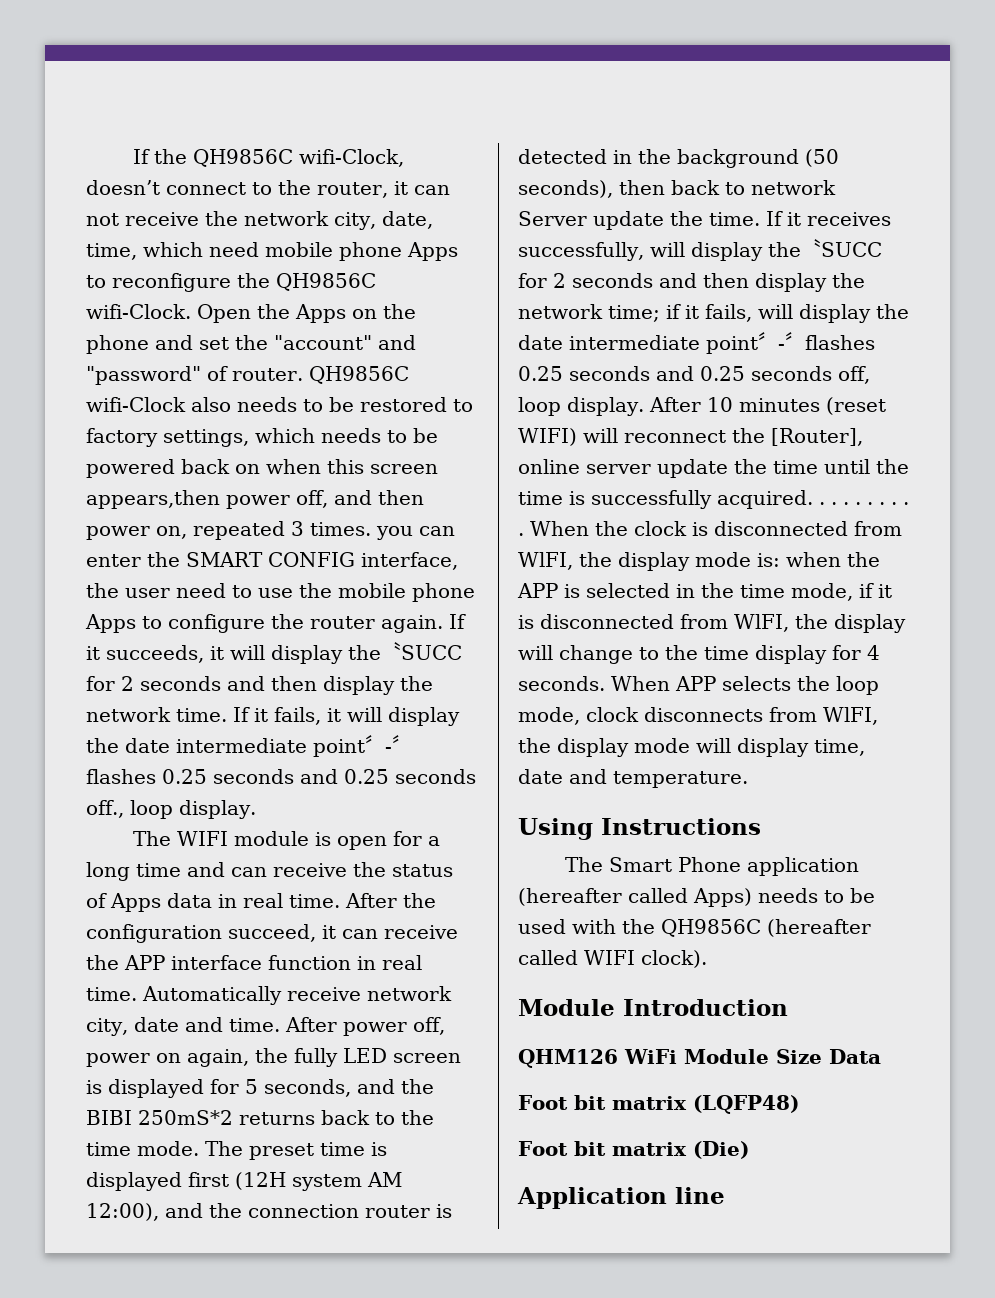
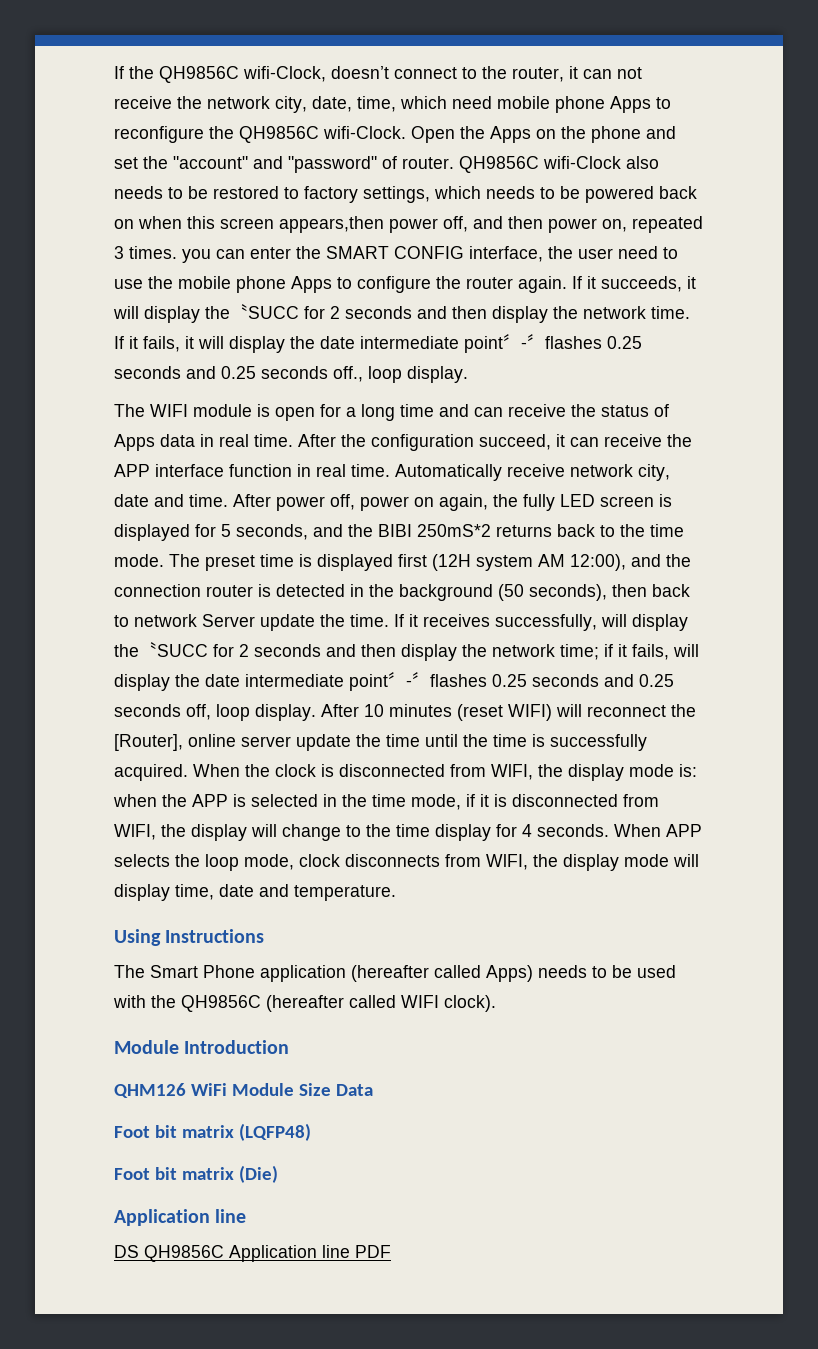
- After 10 minutes (reset WIFI) will reconnect the [Router], online server update the time until the time is successfully acquired. . . . . . . . . .
+ After 10 minutes (reset WIFI) will reconnect the [Router], online server update the time until the time is successfully acquired.
+ DS QH9856C Application line PDF

